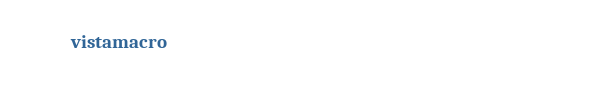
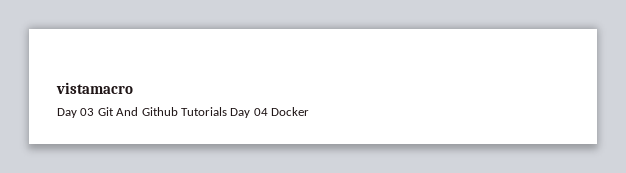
+ Day 03 Git And Github Tutorials Day 04 Docker

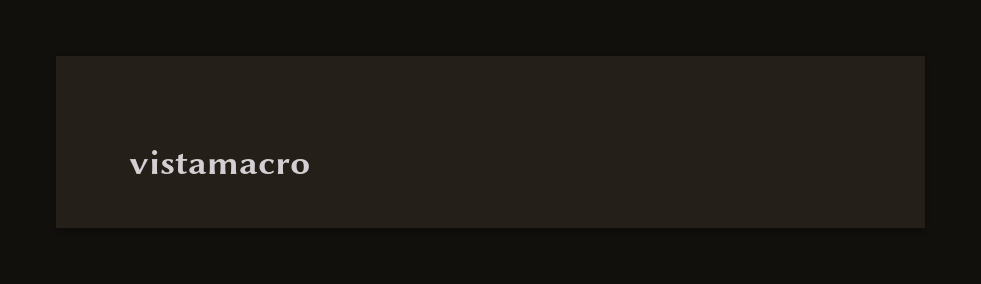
- Day 03 Git And Github Tutorials Day 04 Docker

